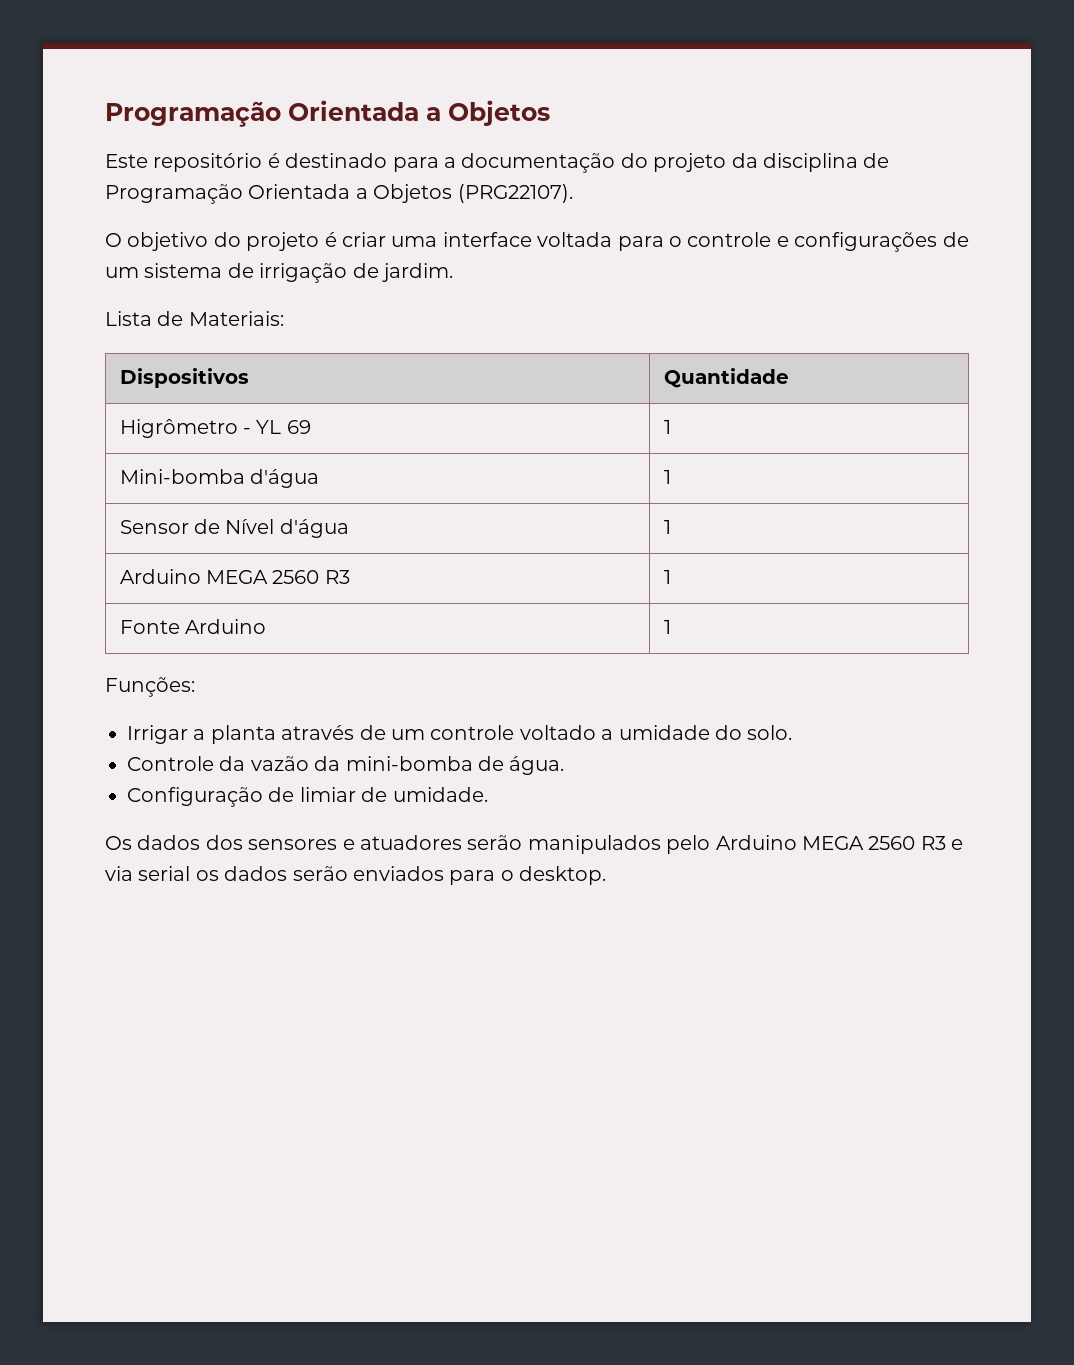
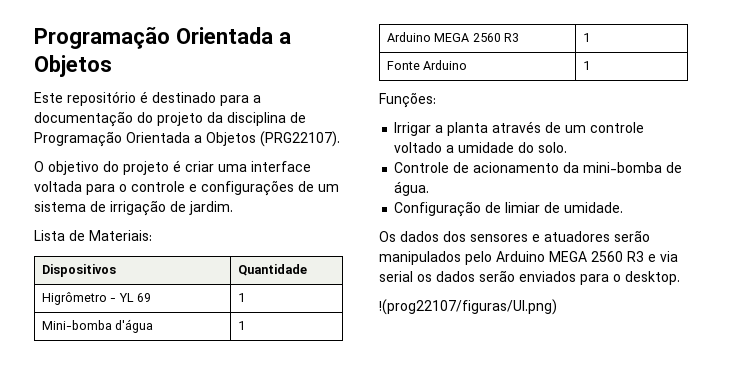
- Sensor de Nível d'água | 1
- Controle da vazão da mini-bomba de água.
+ Controle de acionamento da mini-bomba de água.
+ !(prog22107/figuras/UI.png)

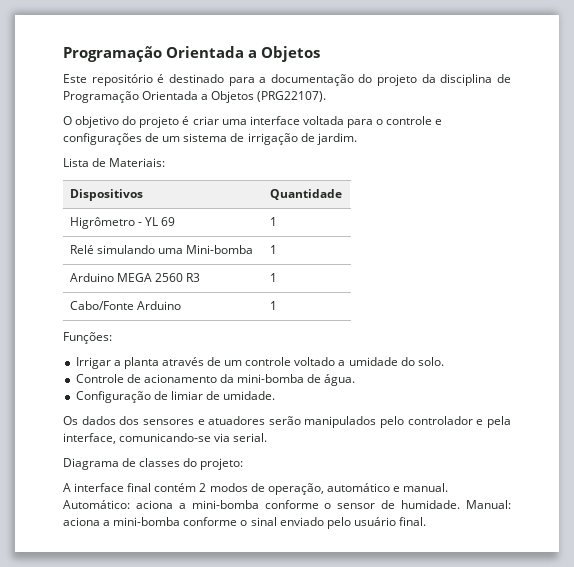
- Mini-bomba d'água | 1
+ Relé simulando uma Mini-bomba | 1
- Fonte Arduino | 1
+ Cabo/Fonte Arduino | 1
- Os dados dos sensores e atuadores serão manipulados pelo Arduino MEGA 2560 R3 e via serial os dados serão enviados para o desktop.
- !(prog22107/figuras/UI.png)
+ Os dados dos sensores e atuadores serão manipulados pelo controlador e pela interface, comunicando-se via serial.
+ Diagrama de classes do projeto:
+ A interface final contém 2 modos de operação, automático e manual. Automático: aciona a mini-bomba conforme o sensor de humidade. Manual: aciona a mini-bomba conforme o sinal enviado pelo usuário final.

